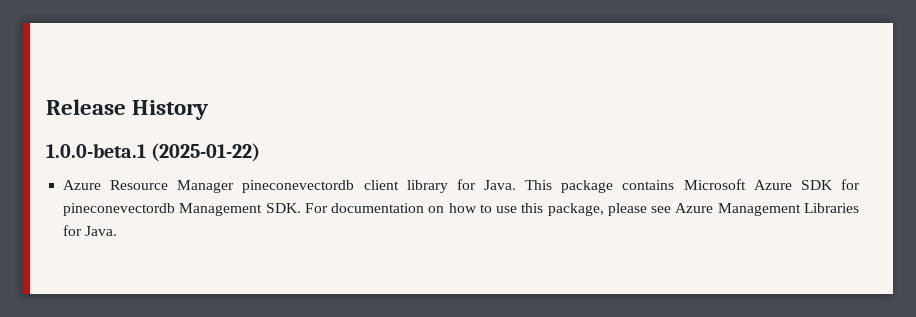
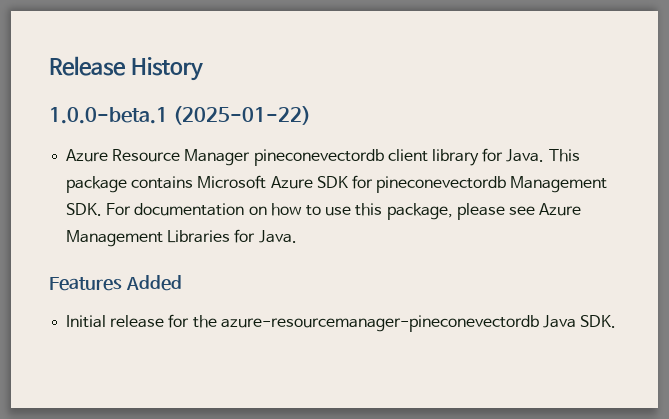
+ Features Added
+ Initial release for the azure-resourcemanager-pineconevectordb Java SDK.

